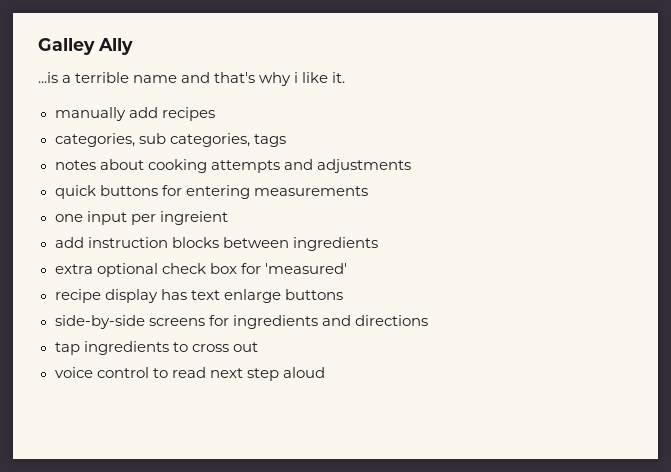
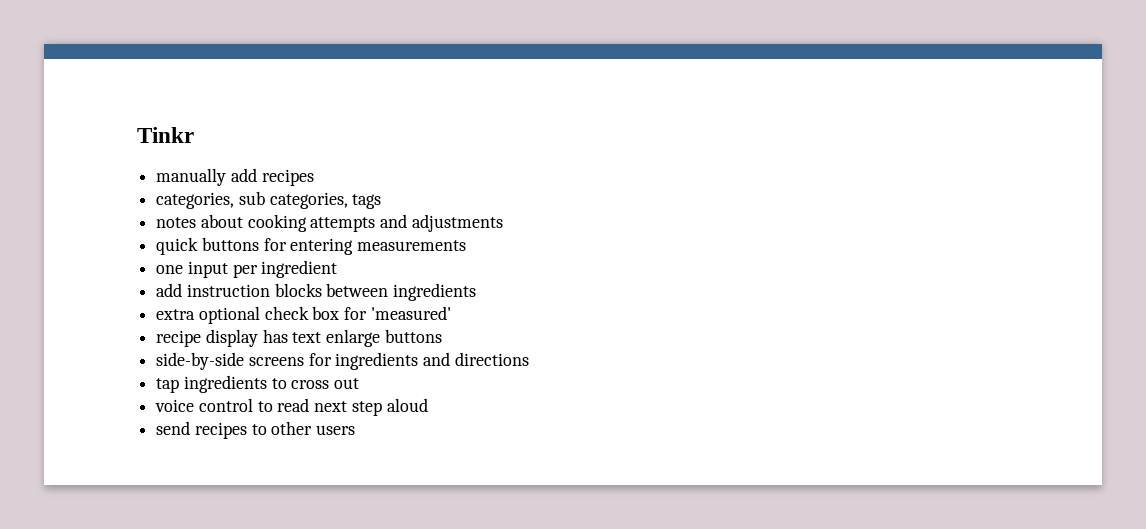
- Galley Ally
- ...is a terrible name and that's why i like it.
+ Tinkr
- one input per ingreient
+ one input per ingredient
+ send recipes to other users

